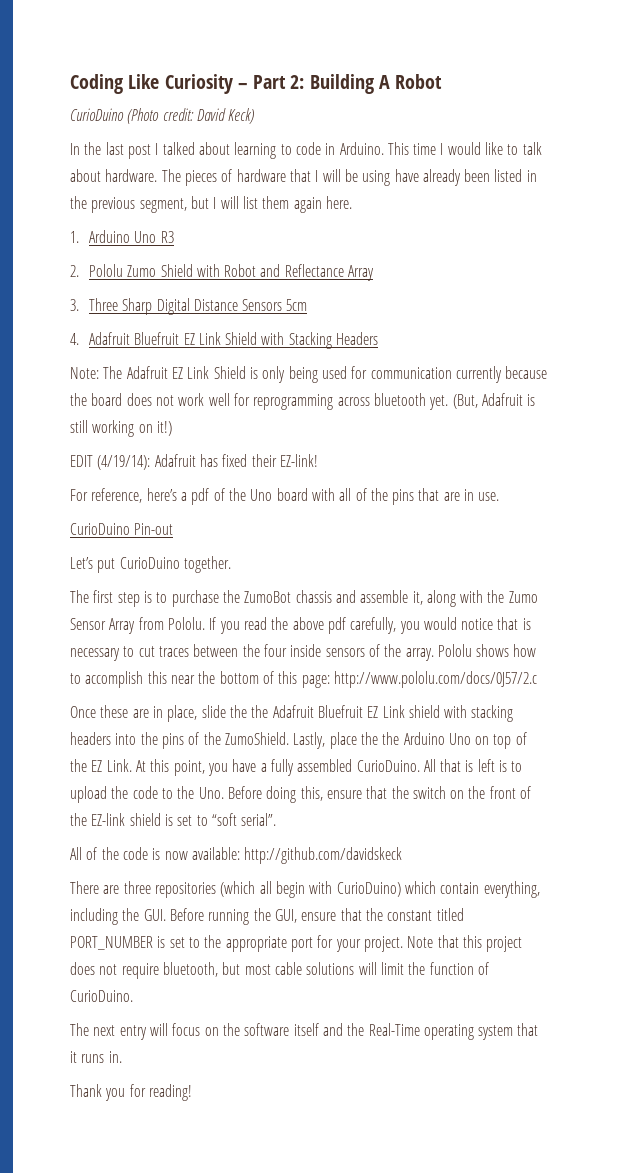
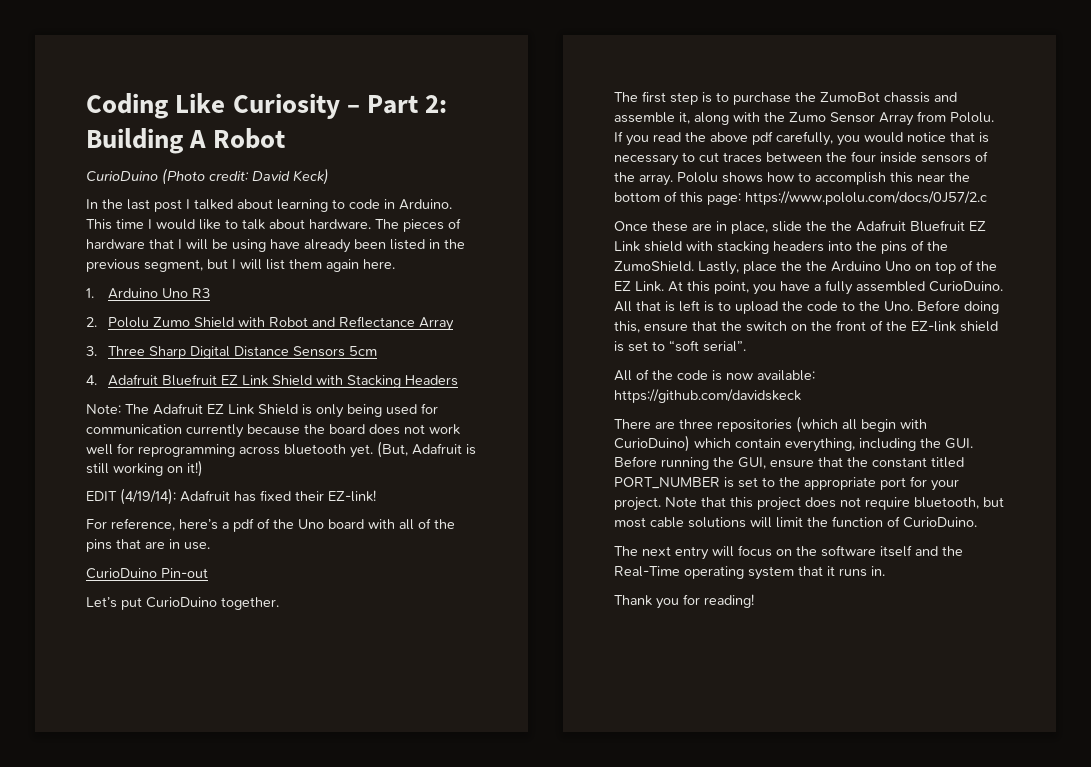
- Pololu shows how to accomplish this near the bottom of this page: http://www.pololu.com/docs/0J57/2.c
+ Pololu shows how to accomplish this near the bottom of this page: https://www.pololu.com/docs/0J57/2.c
- All of the code is now available: http://github.com/davidskeck
+ All of the code is now available: https://github.com/davidskeck

